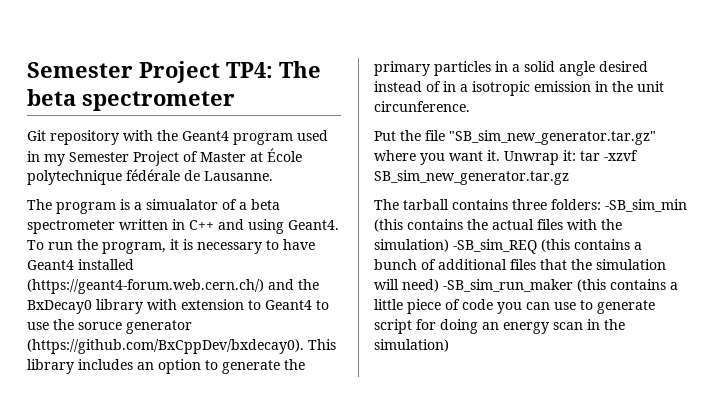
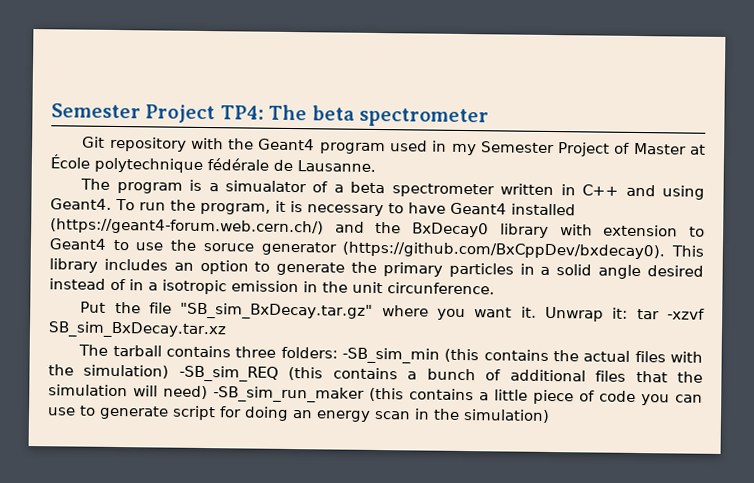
- Put the file "SB_sim_new_generator.tar.gz" where you want it.
+ Put the file "SB_sim_BxDecay.tar.gz" where you want it.
- Unwrap it: tar -xzvf SB_sim_new_generator.tar.gz
+ Unwrap it: tar -xzvf SB_sim_BxDecay.tar.xz

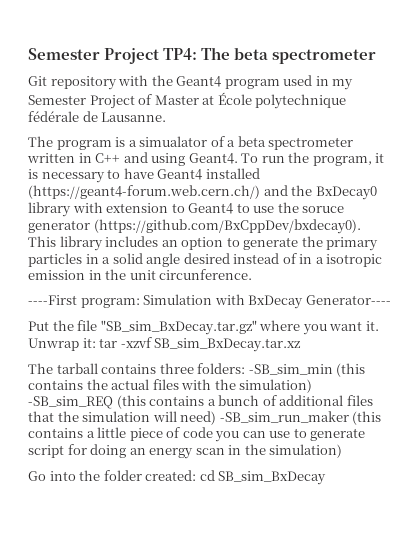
+ ----First program: Simulation with BxDecay Generator----
+ Go into the folder created: cd SB_sim_BxDecay

